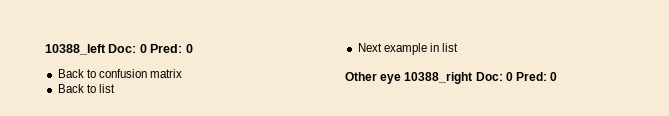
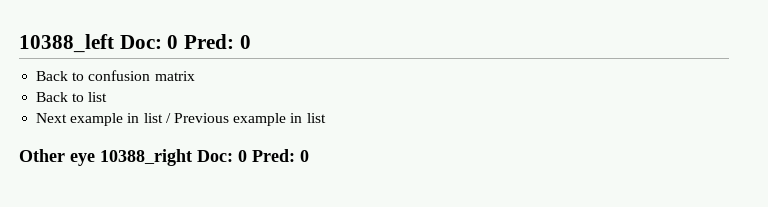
- Next example in list
+ Next example in list / Previous example in list

